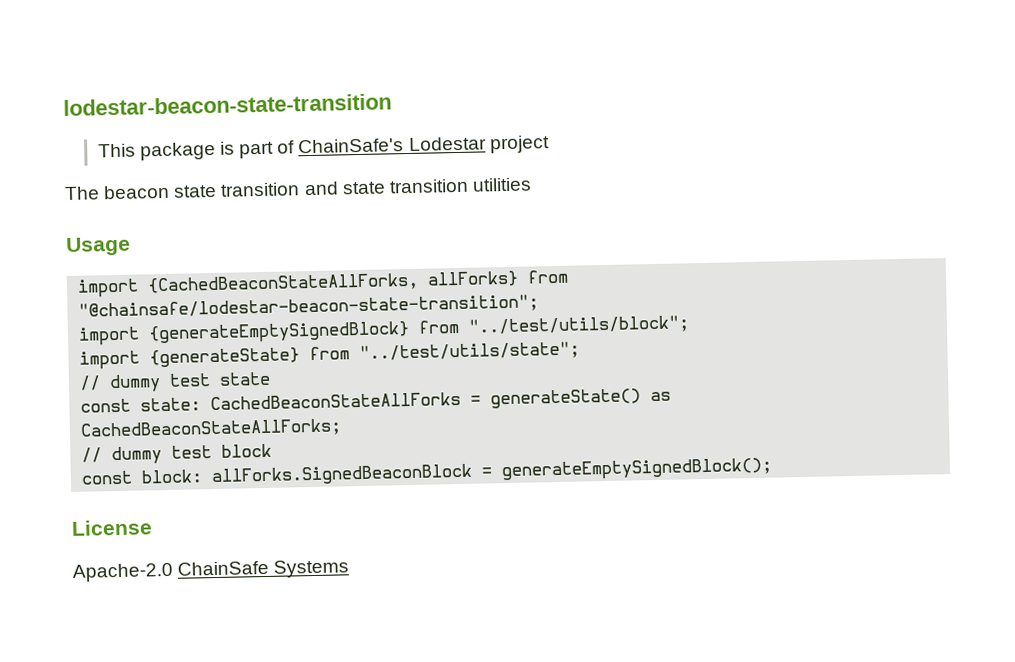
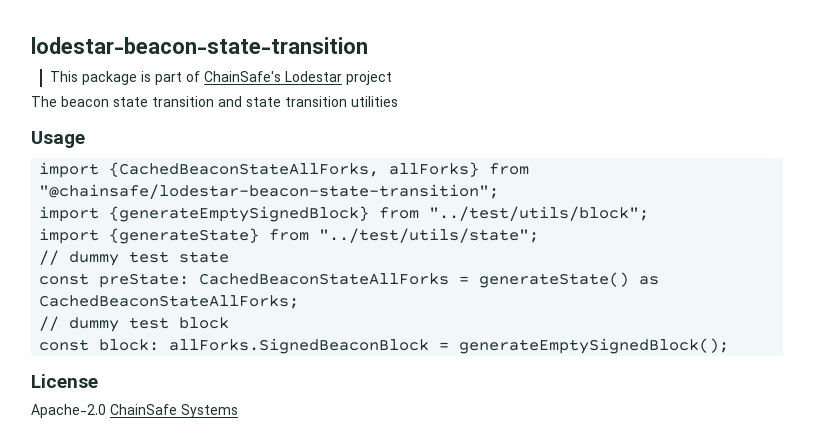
- const state: CachedBeaconStateAllForks = generateState() as CachedBeaconStateAllForks;
+ const preState: CachedBeaconStateAllForks = generateState() as CachedBeaconStateAllForks;

